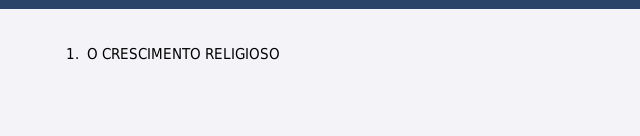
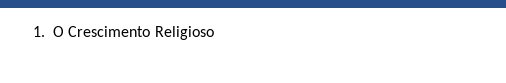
- 1. O CRESCIMENTO RELIGIOSO
+ 1. O Crescimento Religioso

